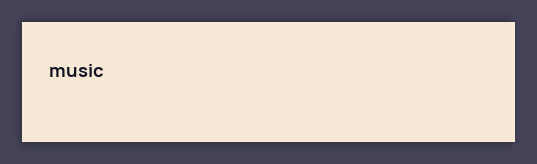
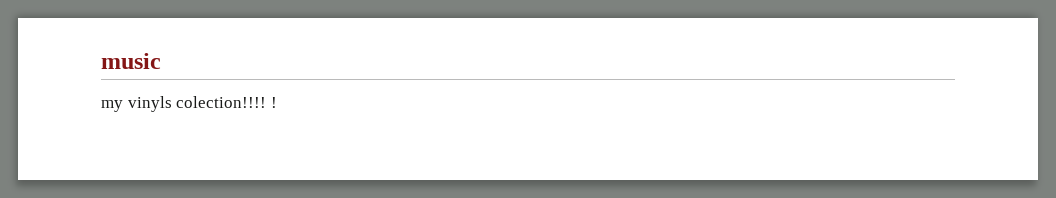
+ my vinyls colection!!!! !

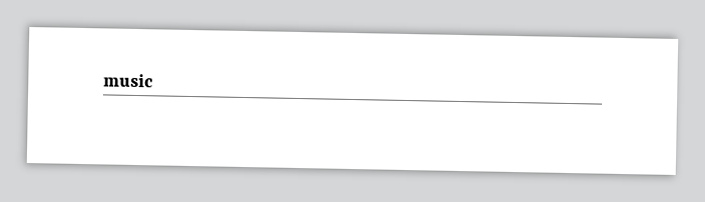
- my vinyls colection!!!! !

